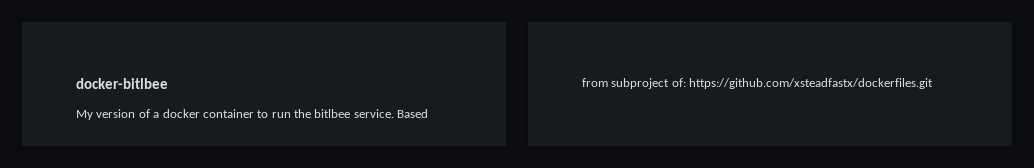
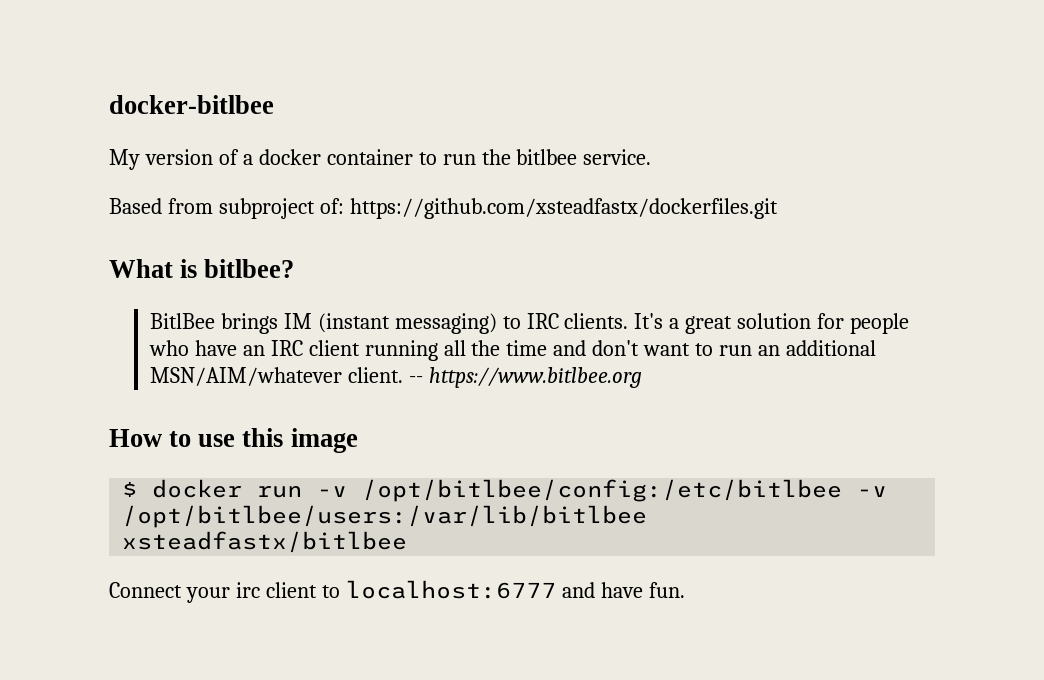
- My version of a docker container to run the bitlbee service. Based from subproject of: https://github.com/xsteadfastx/dockerfiles.git
+ My version of a docker container to run the bitlbee service.
+ Based from subproject of: https://github.com/xsteadfastx/dockerfiles.git
+ What is bitlbee?
+ BitlBee brings IM (instant messaging) to IRC clients. It's a great solution for people who have an IRC client running all the time and don't want to run an additional MSN/AIM/whatever client. -- https://www.bitlbee.org
+ How to use this image
+ $ docker run -v /opt/bitlbee/config:/etc/bitlbee -v /opt/bitlbee/users:/var/lib/bitlbee xsteadfastx/bitlbee
+ Connect your irc client to localhost:6777 and have fun.

